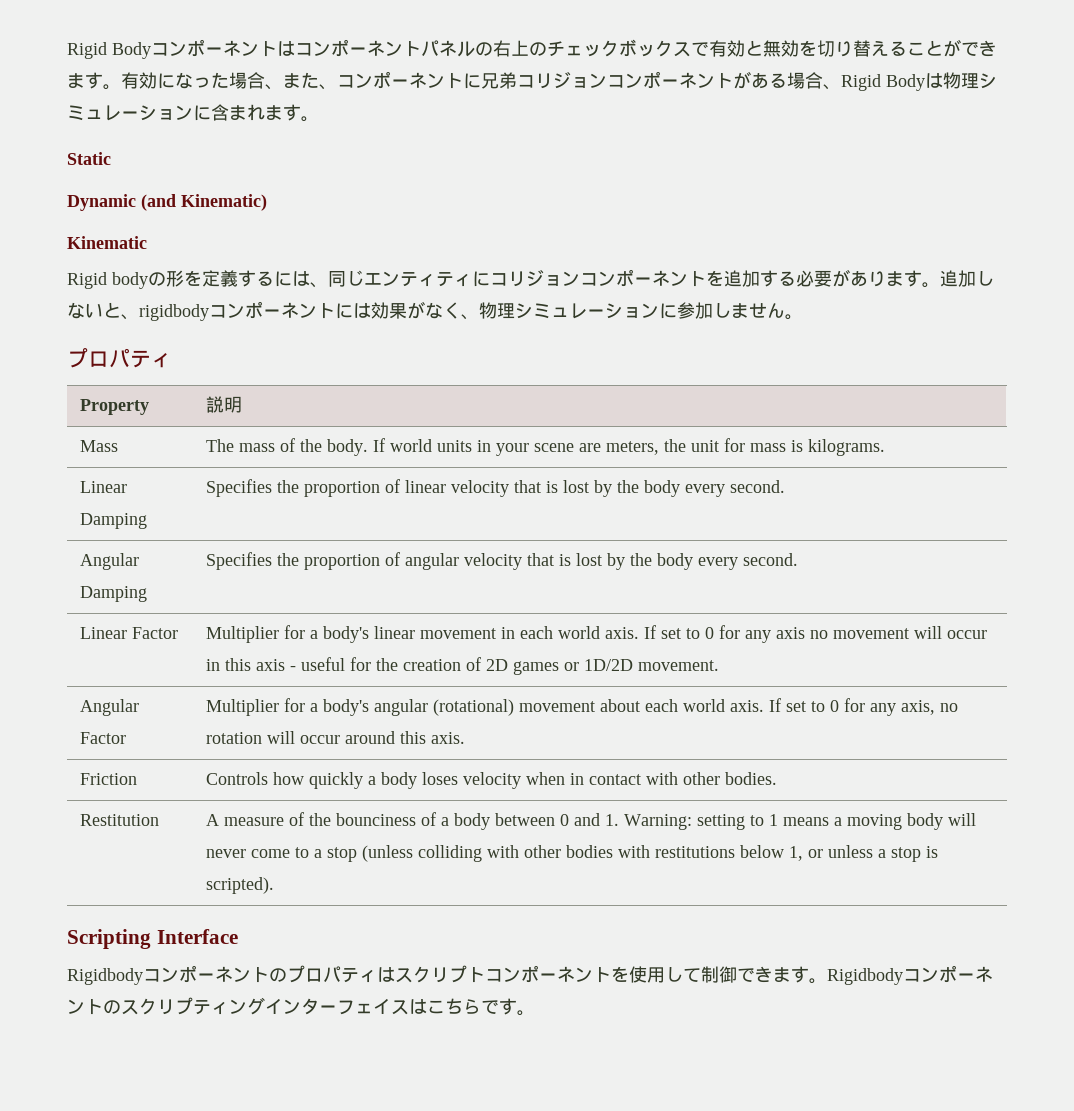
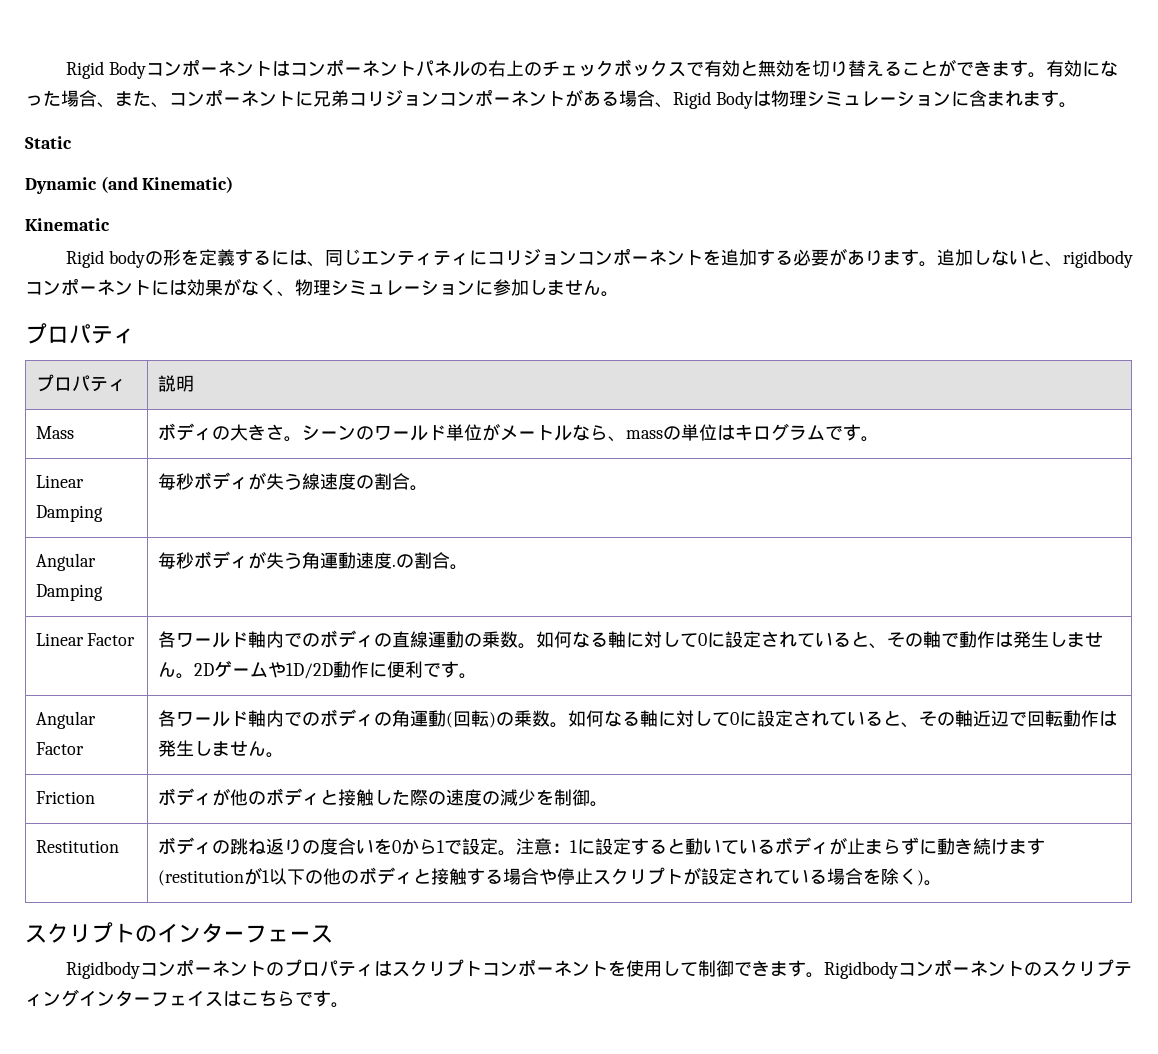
- Property | 説明
+ プロパティ | 説明
- Mass | The mass of the body. If world units in your scene are meters, the unit for mass is kilograms.
- Linear Damping | Specifies the proportion of linear velocity that is lost by the body every second.
- Angular Damping | Specifies the proportion of angular velocity that is lost by the body every second.
- Linear Factor | Multiplier for a body's linear movement in each world axis. If set to 0 for any axis no movement will occur in this axis - useful for the creation of 2D games or 1D/2D movement.
- Angular Factor | Multiplier for a body's angular (rotational) movement about each world axis. If set to 0 for any axis, no rotation will occur around this axis.
- Friction | Controls how quickly a body loses velocity when in contact with other bodies.
- Restitution | A measure of the bounciness of a body between 0 and 1. Warning: setting to 1 means a moving body will never come to a stop (unless colliding with other bodies with restitutions below 1, or unless a stop is scripted).
- Scripting Interface
+ Mass | ボディの大きさ。シーンのワールド単位がメートルなら、massの単位はキログラムです。
+ Linear Damping | 毎秒ボディが失う線速度の割合。
+ Angular Damping | 毎秒ボディが失う角運動速度.の割合。
+ Linear Factor | 各ワールド軸内でのボディの直線運動の乗数。如何なる軸に対して0に設定されていると、その軸で動作は発生しません。2Dゲームや1D/2D動作に便利です。
+ Angular Factor | 各ワールド軸内でのボディの角運動(回転)の乗数。如何なる軸に対して0に設定されていると、その軸近辺で回転動作は発生しません。
+ Friction | ボディが他のボディと接触した際の速度の減少を制御。
+ Restitution | ボディの跳ね返りの度合いを0から1で設定。注意：1に設定すると動いているボディが止まらずに動き続けます(restitutionが1以下の他のボディと接触する場合や停止スクリプトが設定されている場合を除く)。
+ スクリプトのインターフェース

